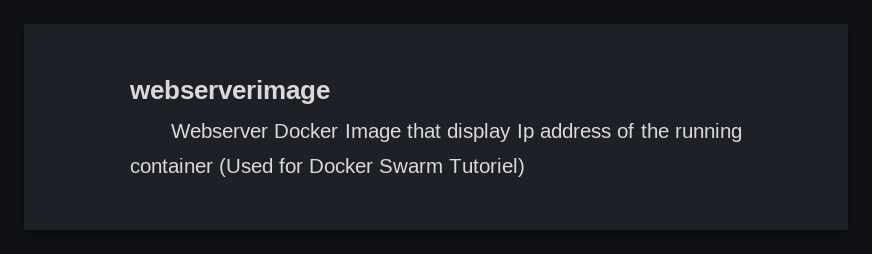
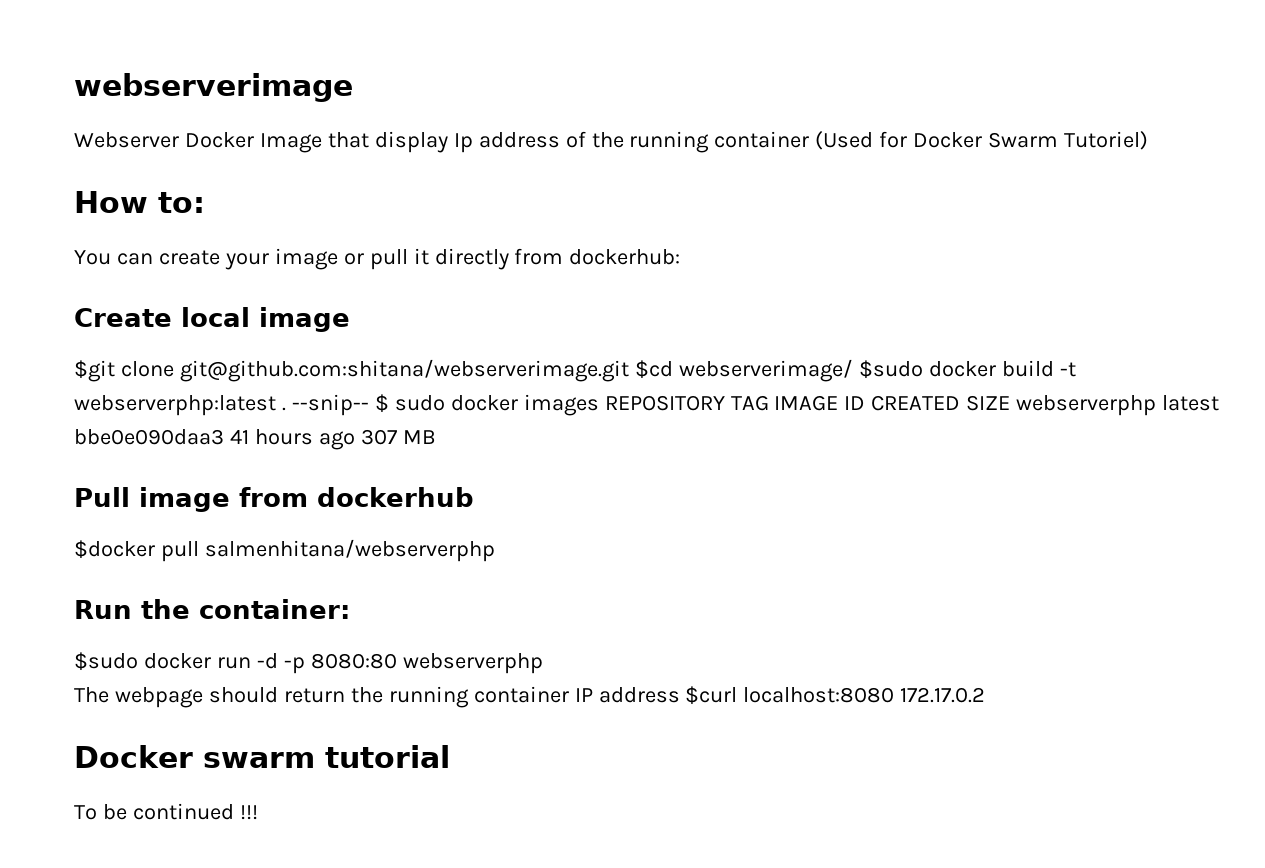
+ How to:
+ You can create your image or pull it directly from dockerhub:
+ Create local image
+ $git clone git@github.com:shitana/webserverimage.git $cd webserverimage/ $sudo docker build -t webserverphp:latest . --snip-- $ sudo docker images REPOSITORY TAG IMAGE ID CREATED SIZE webserverphp latest bbe0e090daa3 41 hours ago 307 MB
+ Pull image from dockerhub
+ $docker pull salmenhitana/webserverphp
+ Run the container:
+ $sudo docker run -d -p 8080:80 webserverphp
+ The webpage should return the running container IP address $curl localhost:8080 172.17.0.2
+ Docker swarm tutorial
+ To be continued !!!

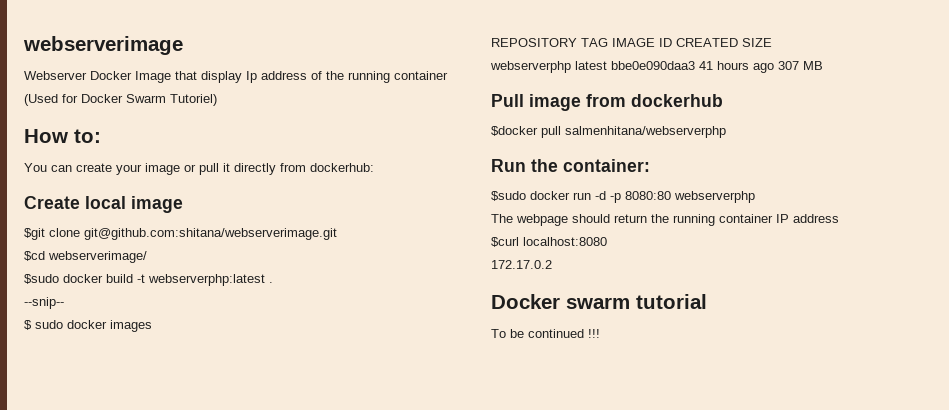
- $git clone git@github.com:shitana/webserverimage.git $cd webserverimage/ $sudo docker build -t webserverphp:latest . --snip-- $ sudo docker images REPOSITORY TAG IMAGE ID CREATED SIZE webserverphp latest bbe0e090daa3 41 hours ago 307 MB
+ $git clone git@github.com:shitana/webserverimage.git
+ $cd webserverimage/
+ $sudo docker build -t webserverphp:latest .
+ --snip--
+ $ sudo docker images
+ REPOSITORY TAG IMAGE ID CREATED SIZE
+ webserverphp latest bbe0e090daa3 41 hours ago 307 MB
- The webpage should return the running container IP address $curl localhost:8080 172.17.0.2
+ The webpage should return the running container IP address
+ $curl localhost:8080
+ 172.17.0.2

